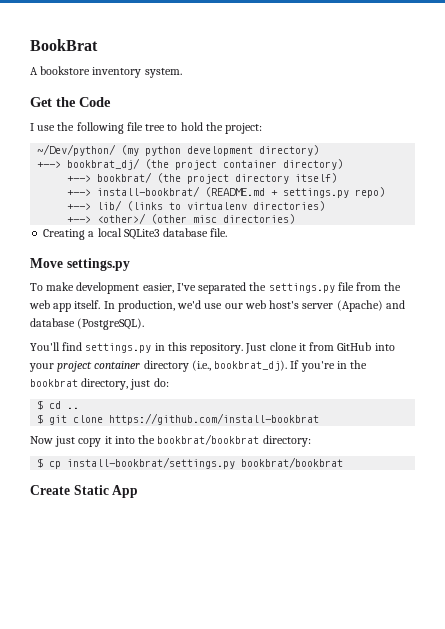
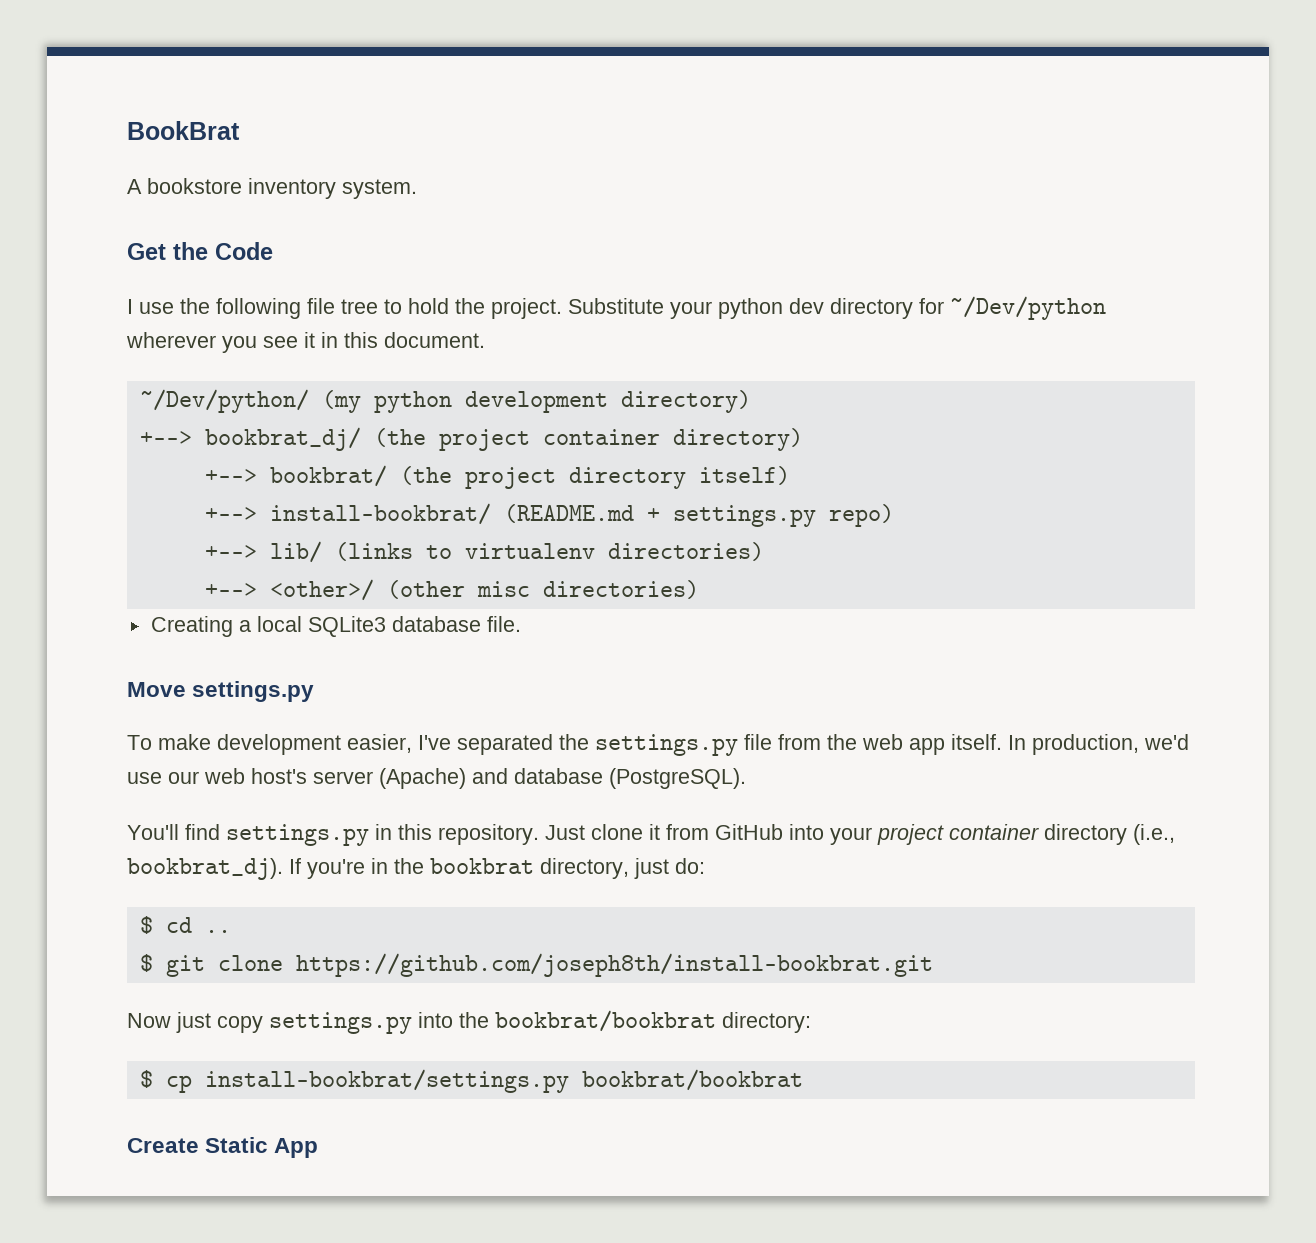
- I use the following file tree to hold the project:
+ I use the following file tree to hold the project. Substitute your python dev directory for ~/Dev/python wherever you see it in this document.
- $ git clone https://github.com/install-bookbrat
+ $ git clone https://github.com/joseph8th/install-bookbrat.git
- Now just copy it into the bookbrat/bookbrat directory:
+ Now just copy settings.py into the bookbrat/bookbrat directory:

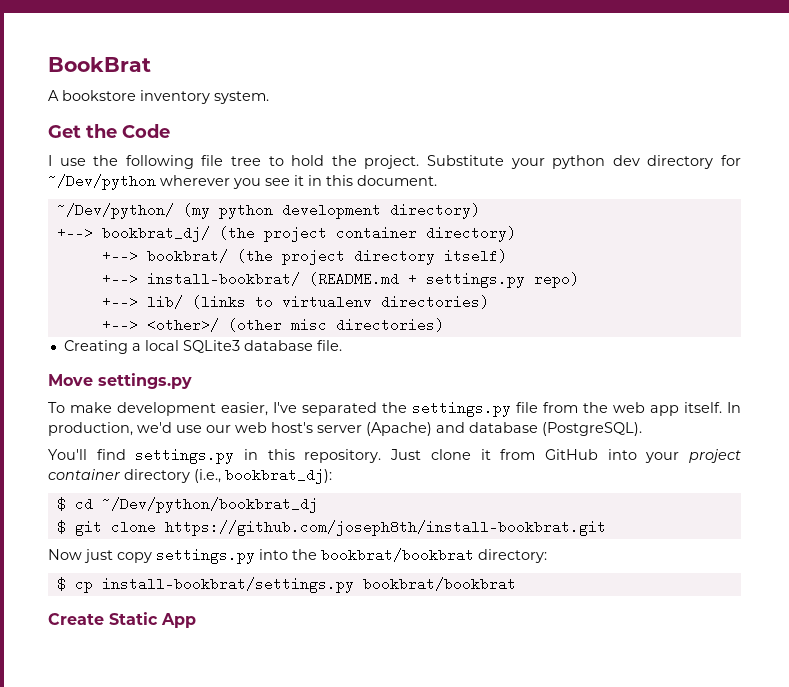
- Just clone it from GitHub into your project container directory (i.e., bookbrat_dj). If you're in the bookbrat directory, just do:
+ Just clone it from GitHub into your project container directory (i.e., bookbrat_dj):
- $ cd ..
+ $ cd ~/Dev/python/bookbrat_dj

